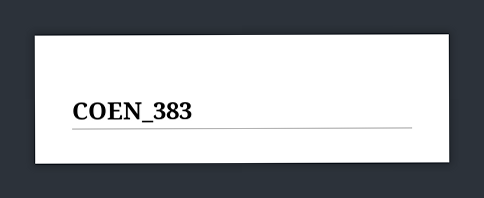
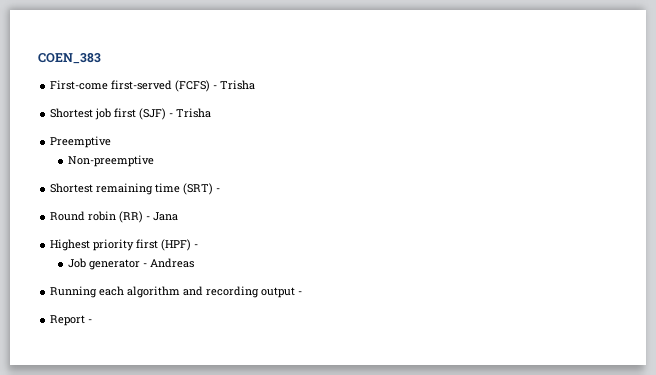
+ First-come first-served (FCFS) - Trisha
+ Shortest job first (SJF) - Trisha
+ Preemptive
+ Non-preemptive
+ Shortest remaining time (SRT) -
+ Round robin (RR) - Jana
+ Highest priority first (HPF) -
+ Job generator - Andreas
+ Running each algorithm and recording output -
+ Report -

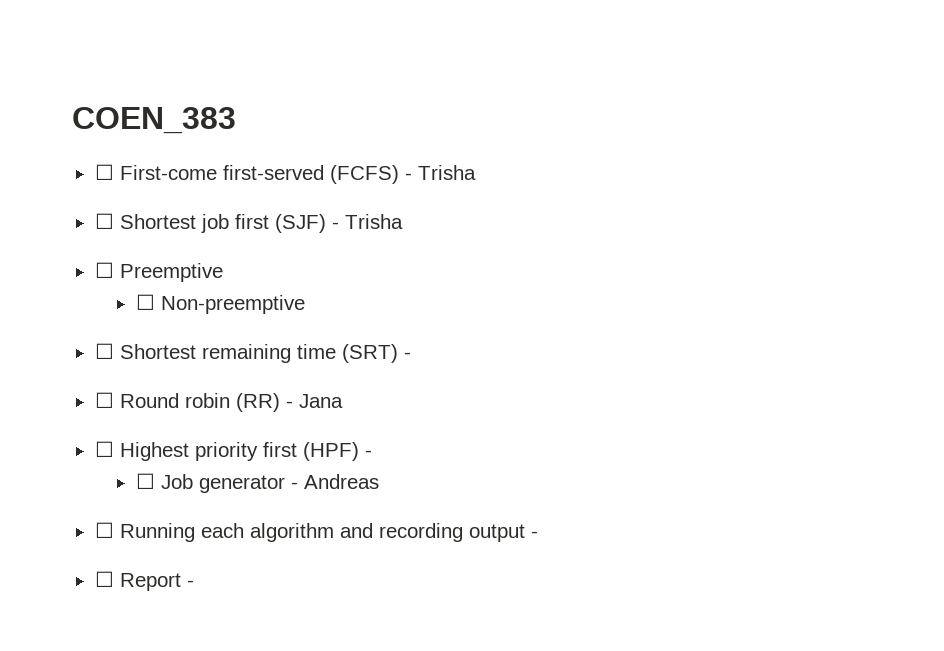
- First-come first-served (FCFS) - Trisha
+ ☐ First-come first-served (FCFS) - Trisha
- Shortest job first (SJF) - Trisha
+ ☐ Shortest job first (SJF) - Trisha
- Preemptive
+ ☐ Preemptive
- Non-preemptive
+ ☐ Non-preemptive
- Shortest remaining time (SRT) -
+ ☐ Shortest remaining time (SRT) -
- Round robin (RR) - Jana
+ ☐ Round robin (RR) - Jana
- Highest priority first (HPF) -
+ ☐ Highest priority first (HPF) -
- Job generator - Andreas
+ ☐ Job generator - Andreas
- Running each algorithm and recording output -
+ ☐ Running each algorithm and recording output -
- Report -
+ ☐ Report -

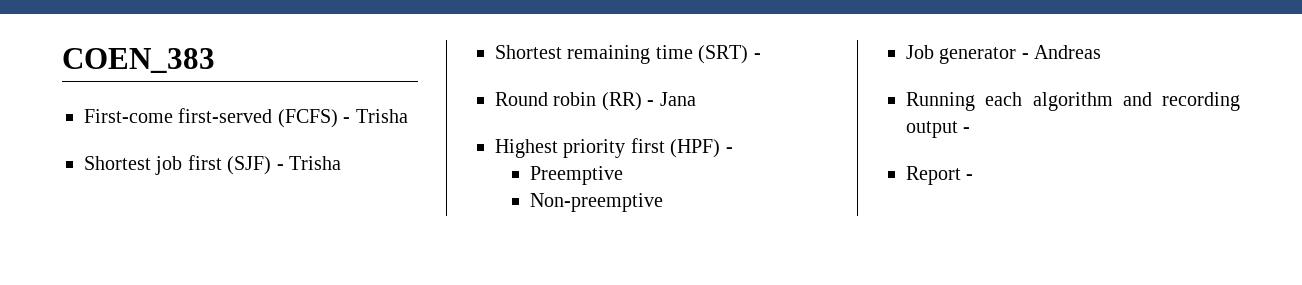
- ☐ First-come first-served (FCFS) - Trisha
+ First-come first-served (FCFS) - Trisha
- ☐ Shortest job first (SJF) - Trisha
+ Shortest job first (SJF) - Trisha
- ☐ Preemptive
- ☐ Non-preemptive
- ☐ Shortest remaining time (SRT) -
+ Shortest remaining time (SRT) -
- ☐ Round robin (RR) - Jana
+ Round robin (RR) - Jana
- ☐ Highest priority first (HPF) -
+ Highest priority first (HPF) -
- ☐ Job generator - Andreas
+ Preemptive
+ Non-preemptive
+ Job generator - Andreas
- ☐ Running each algorithm and recording output -
+ Running each algorithm and recording output -
- ☐ Report -
+ Report -

